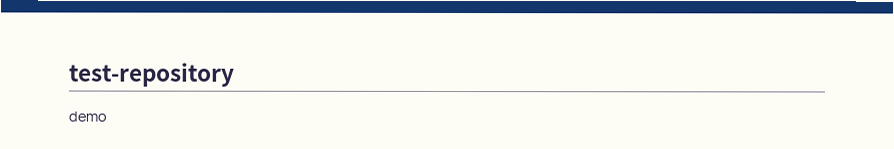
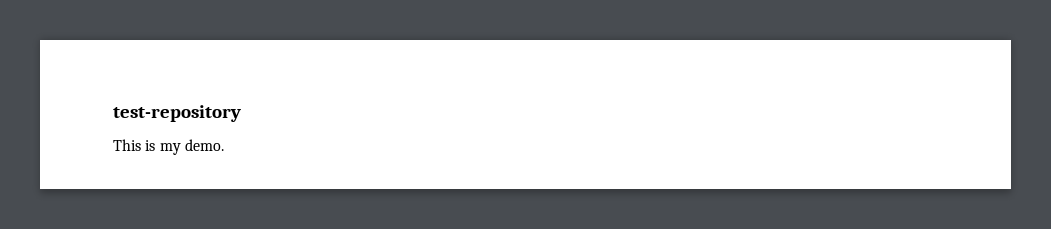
- demo
+ This is my demo.

